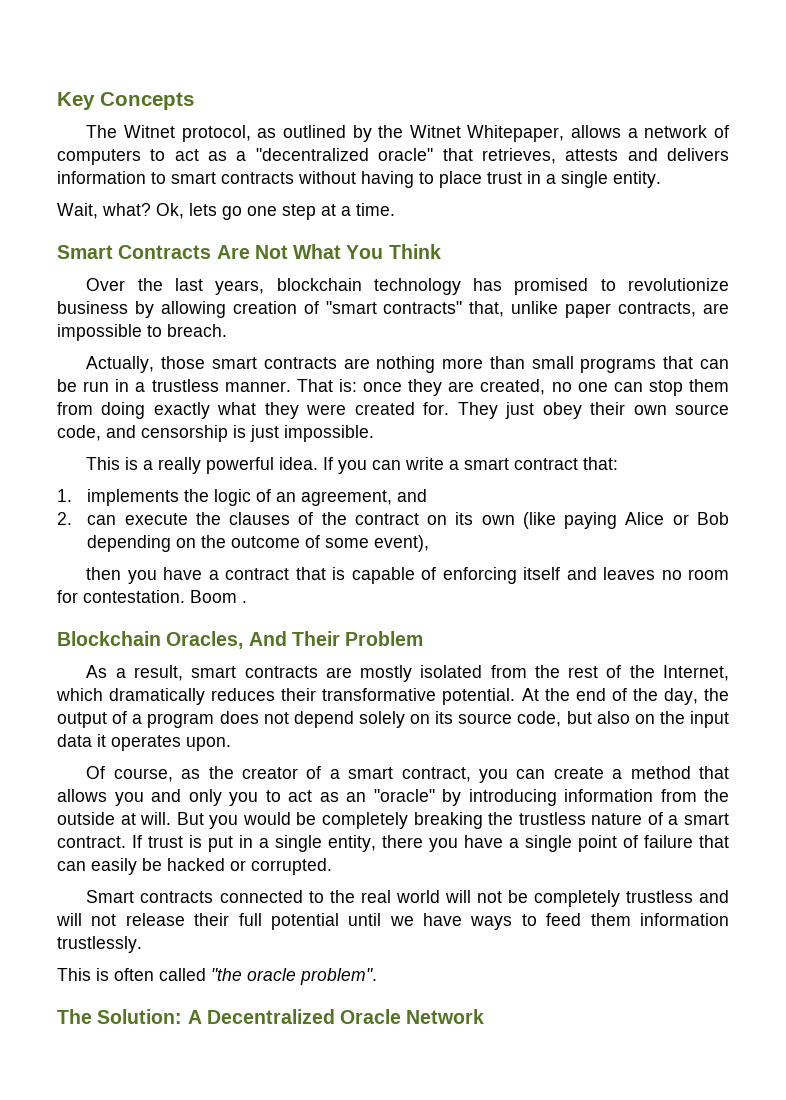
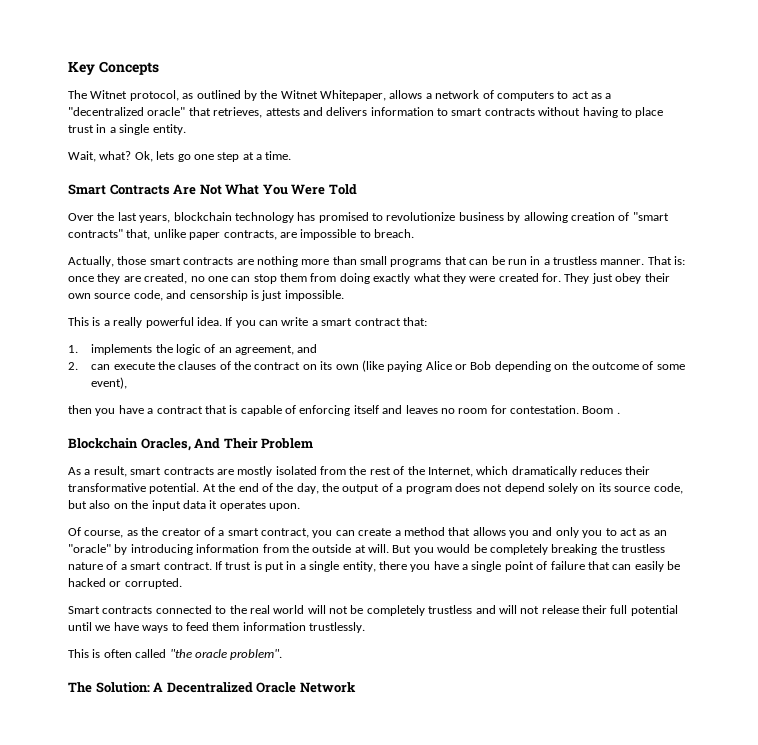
- Smart Contracts Are Not What You Think
+ Smart Contracts Are Not What You Were Told

